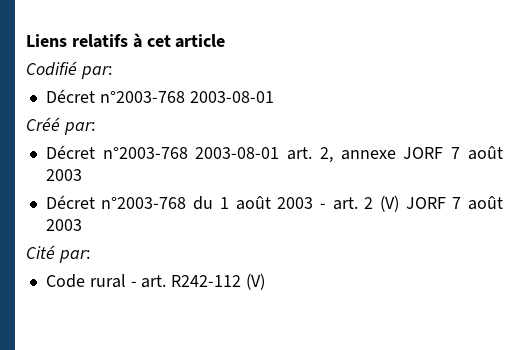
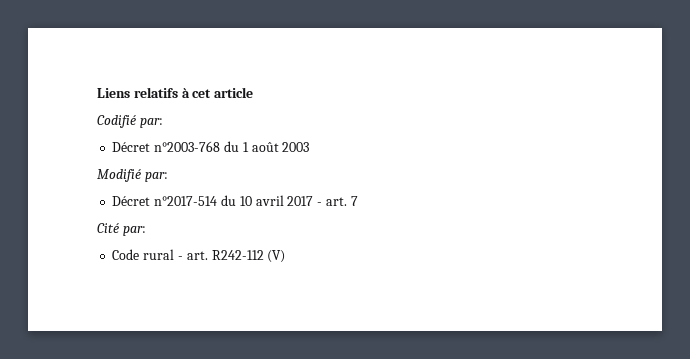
  Codifié par:
- Décret n°2003-768 2003-08-01
- Créé par:
- Décret n°2003-768 2003-08-01 art. 2, annexe JORF 7 août 2003
- Décret n°2003-768 du 1 août 2003 - art. 2 (V) JORF 7 août 2003
+ Décret n°2003-768 du 1 août 2003
+ Modifié par:
+ Décret n°2017-514 du 10 avril 2017 - art. 7

